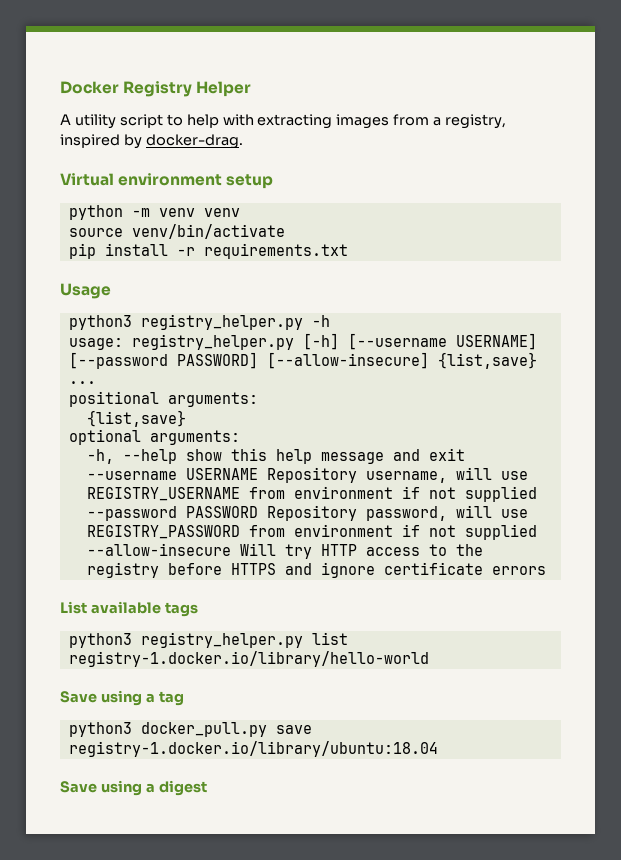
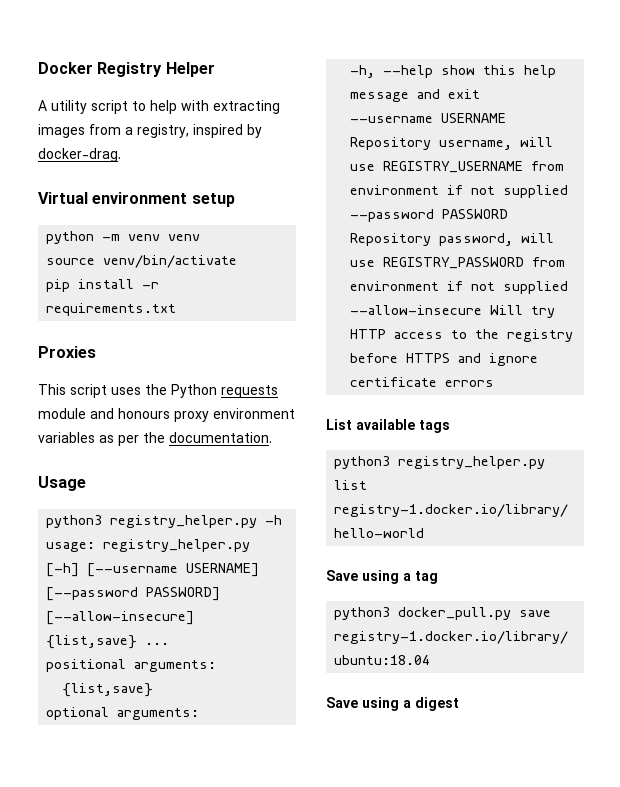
+ Proxies
+ This script uses the Python requests module and honours proxy environment variables as per the documentation.

